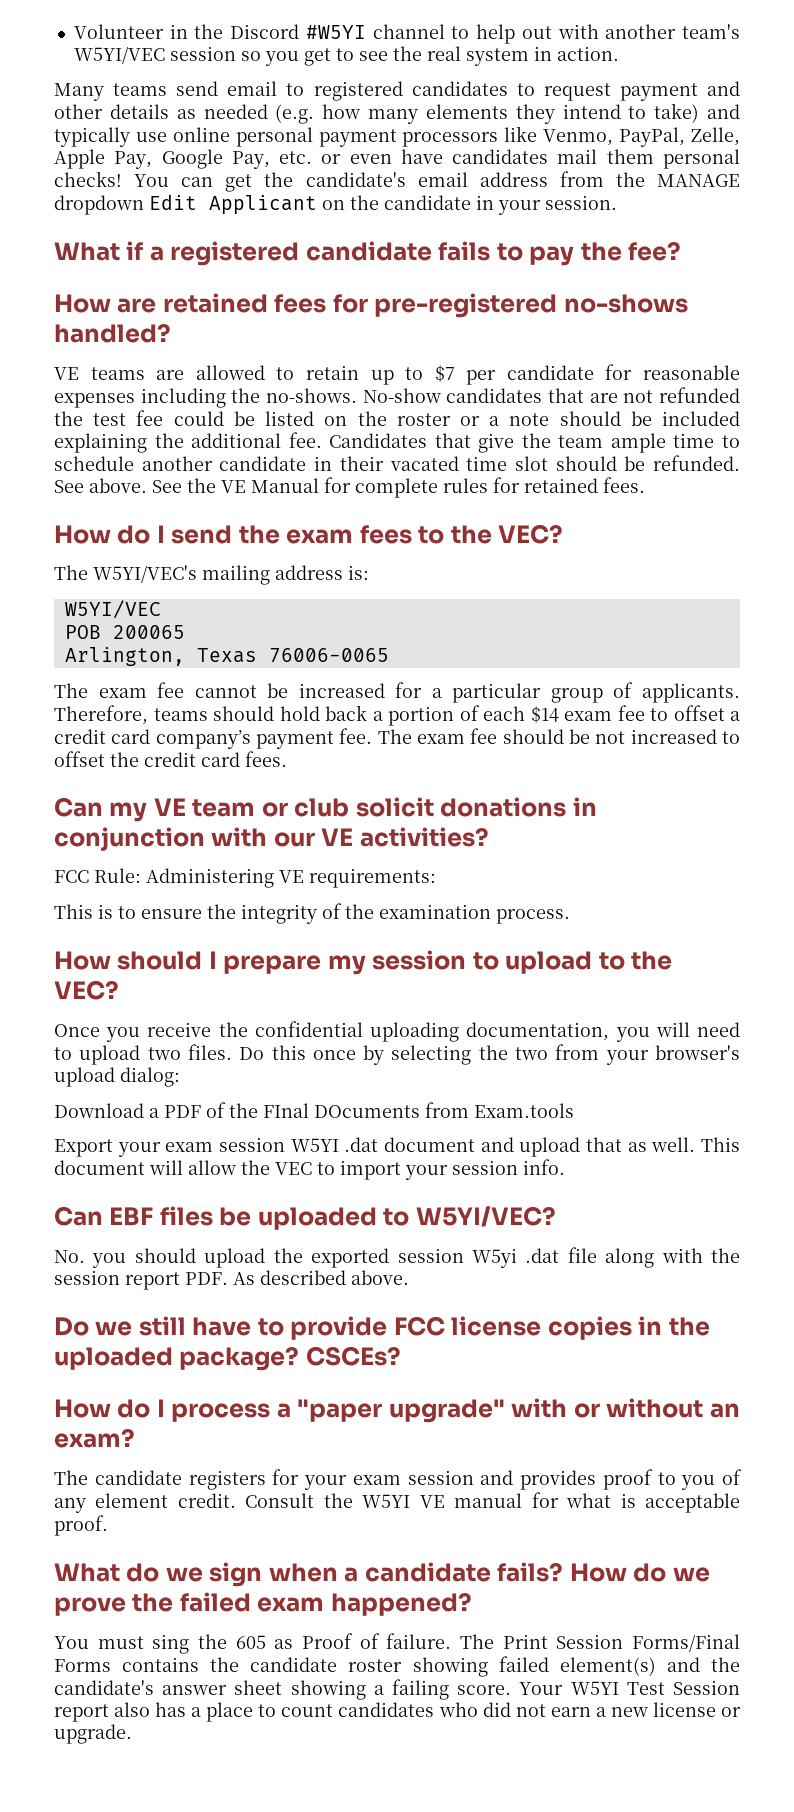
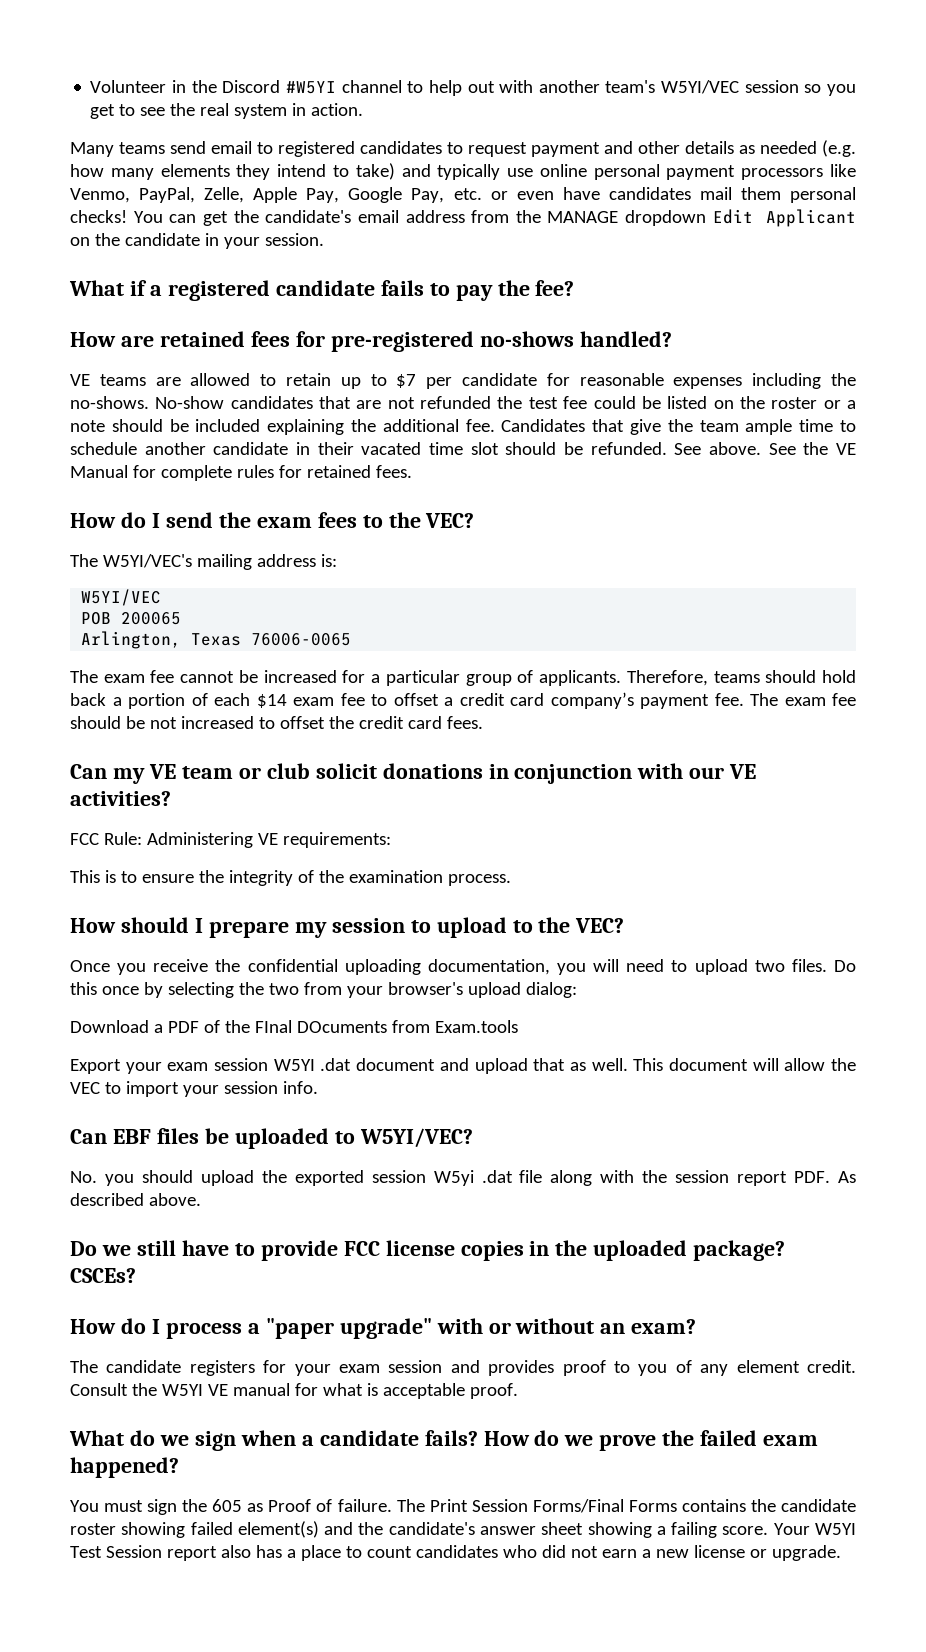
- You must sing the 605 as Proof of failure.
+ You must sign the 605 as Proof of failure.

